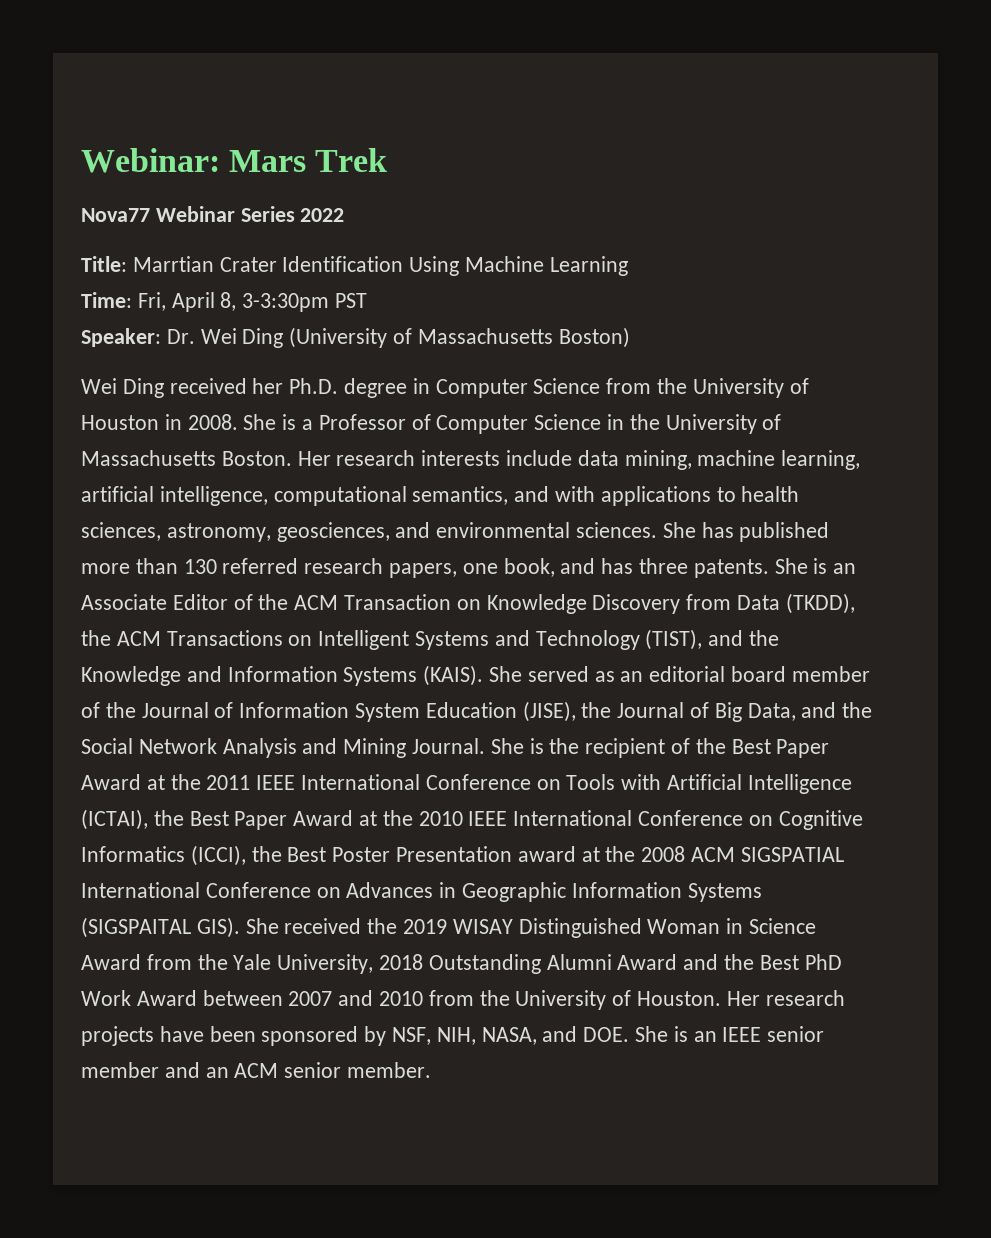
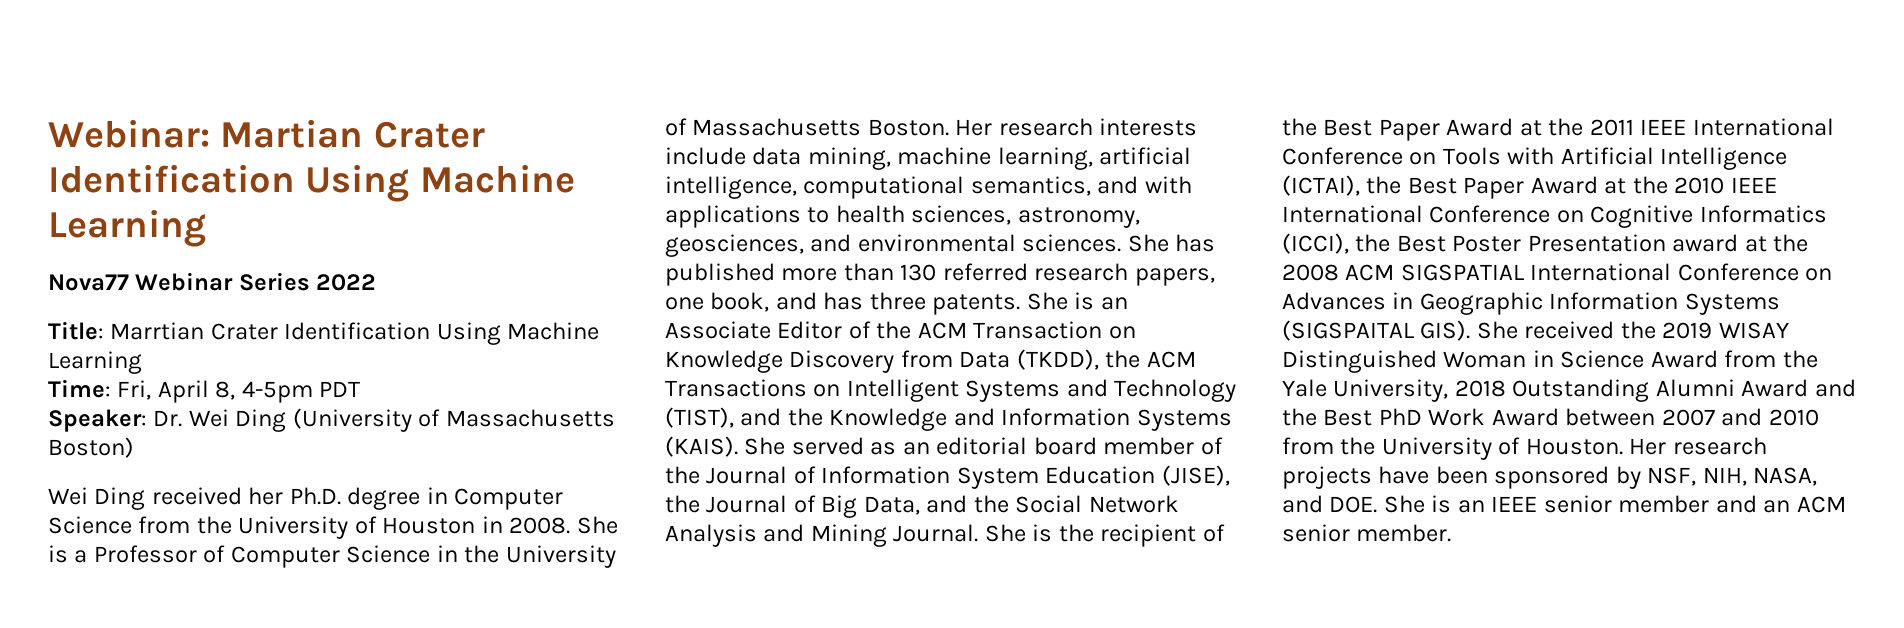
- Webinar: Mars Trek
+ Webinar: Martian Crater Identification Using Machine Learning
- Time: Fri, April 8, 3-3:30pm PST
+ Time: Fri, April 8, 4-5pm PDT

